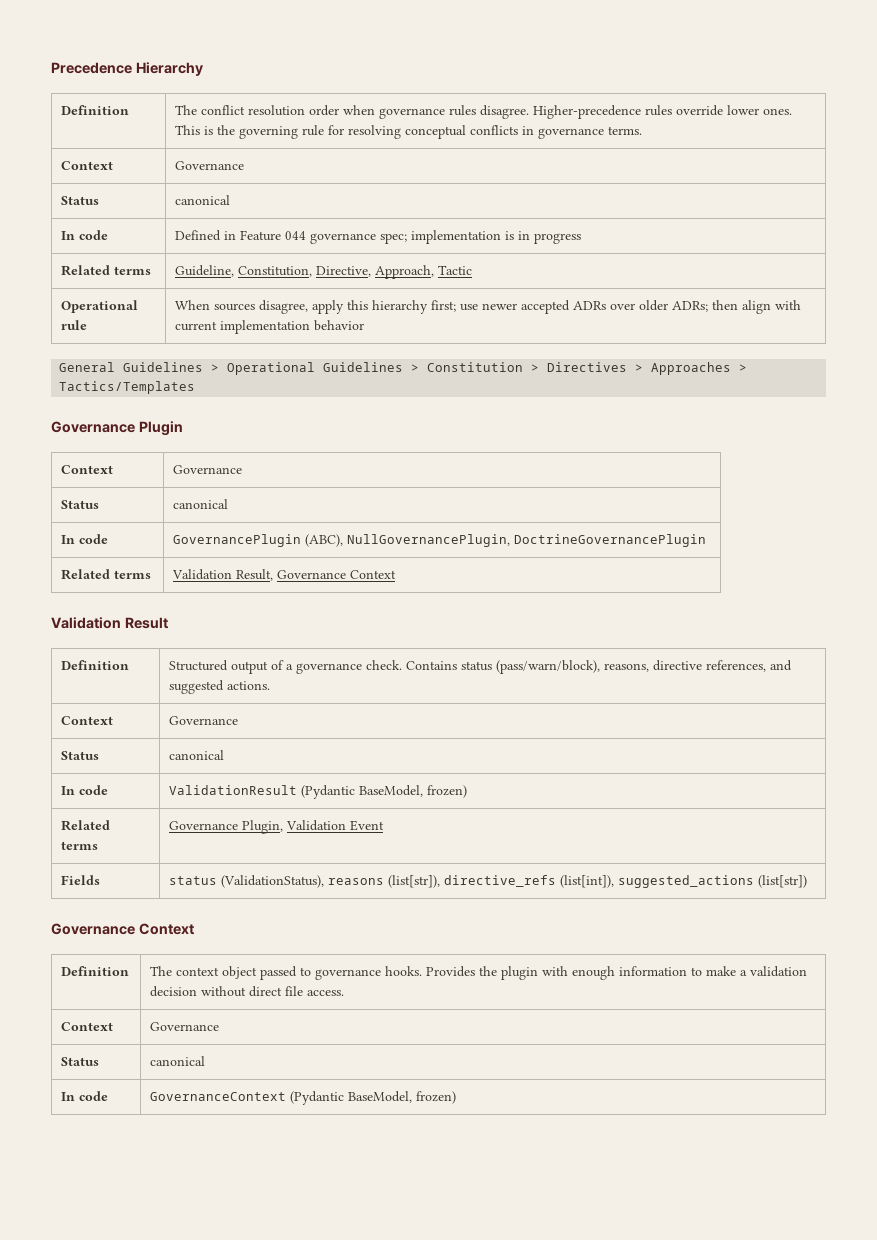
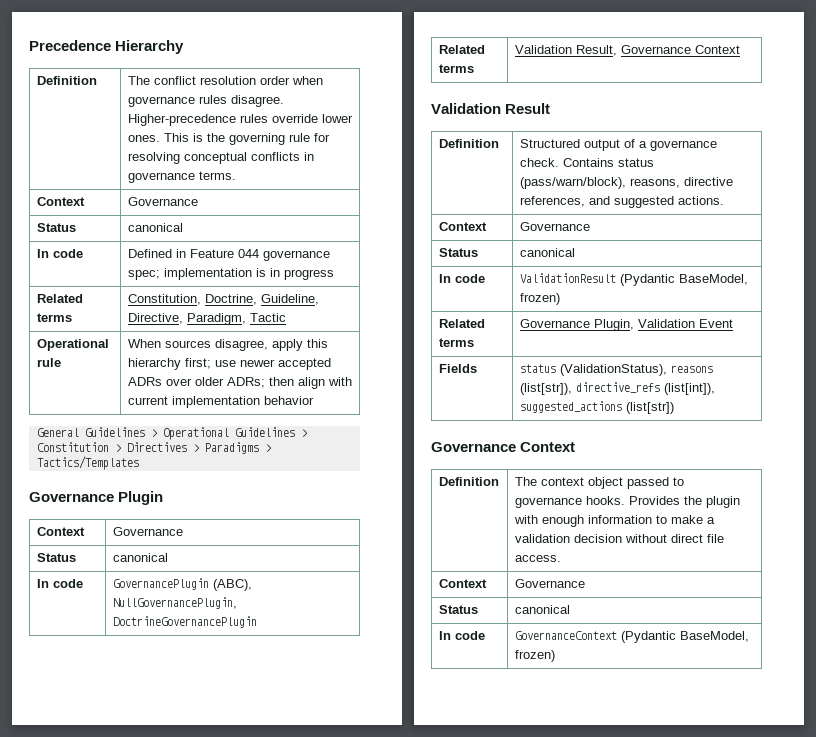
- Related terms | Guideline, Constitution, Directive, Approach, Tactic
+ Related terms | Constitution, Doctrine, Guideline, Directive, Paradigm, Tactic
- General Guidelines > Operational Guidelines > Constitution > Directives > Approaches > Tactics/Templates
+ General Guidelines > Operational Guidelines > Constitution > Directives > Paradigms > Tactics/Templates

